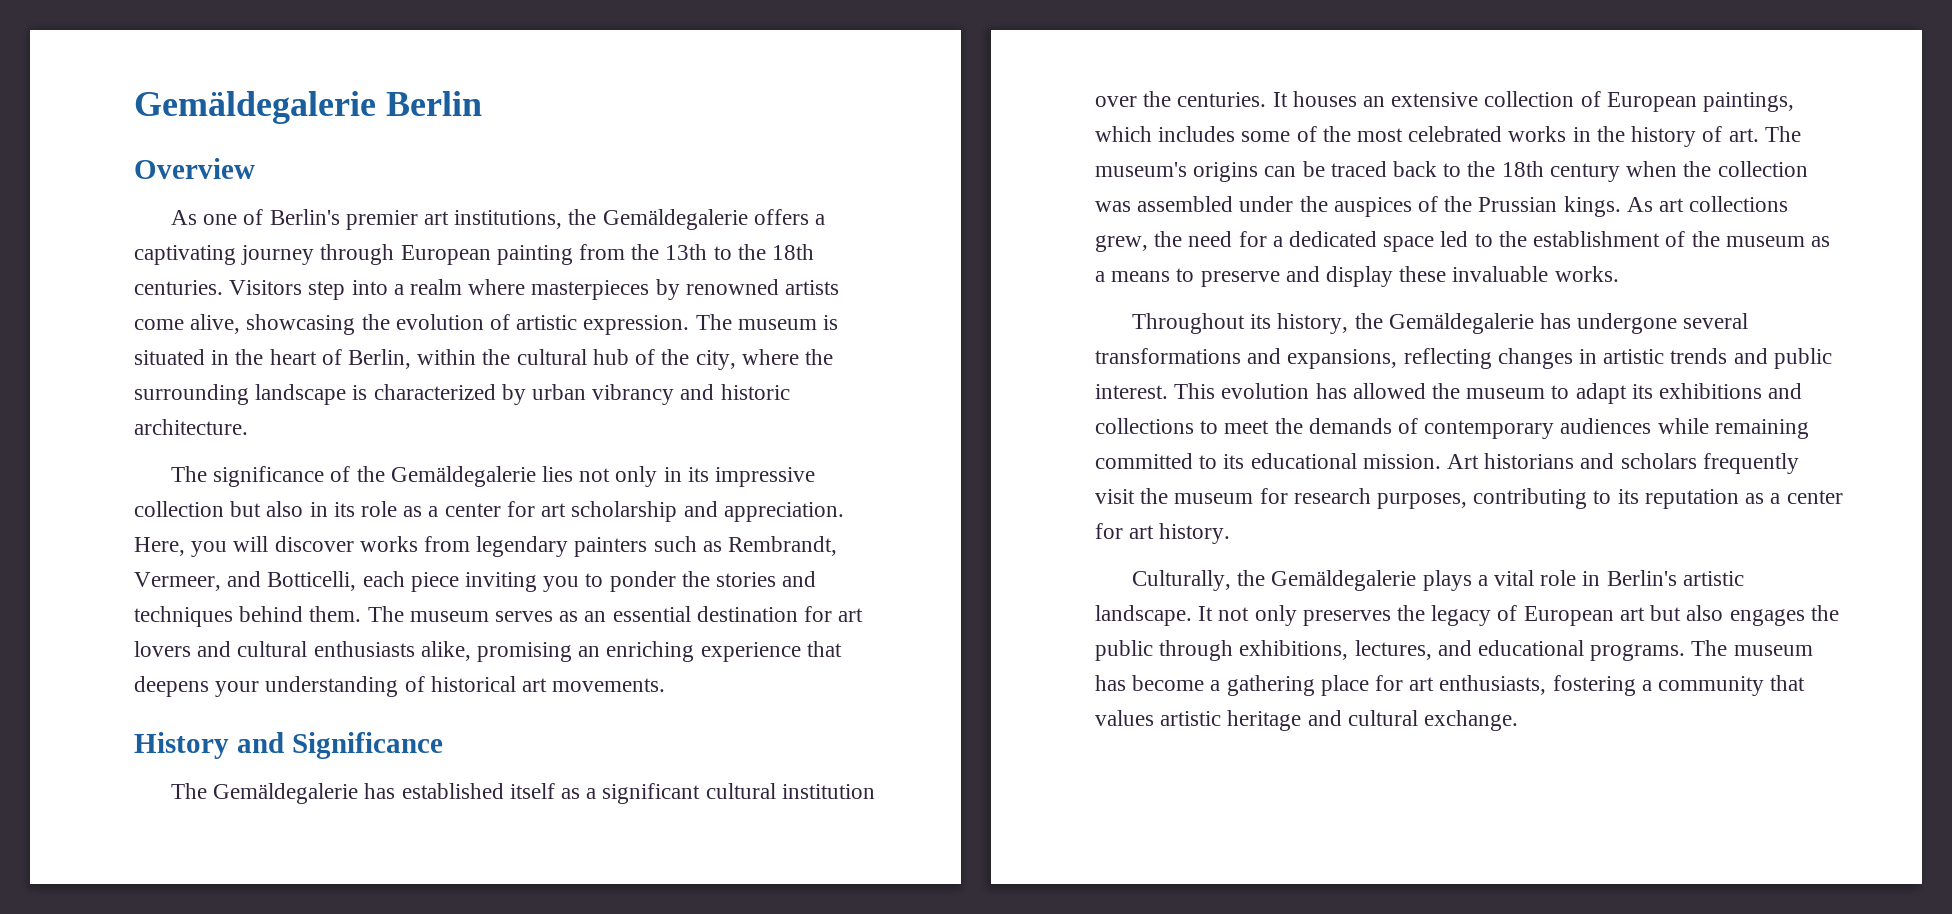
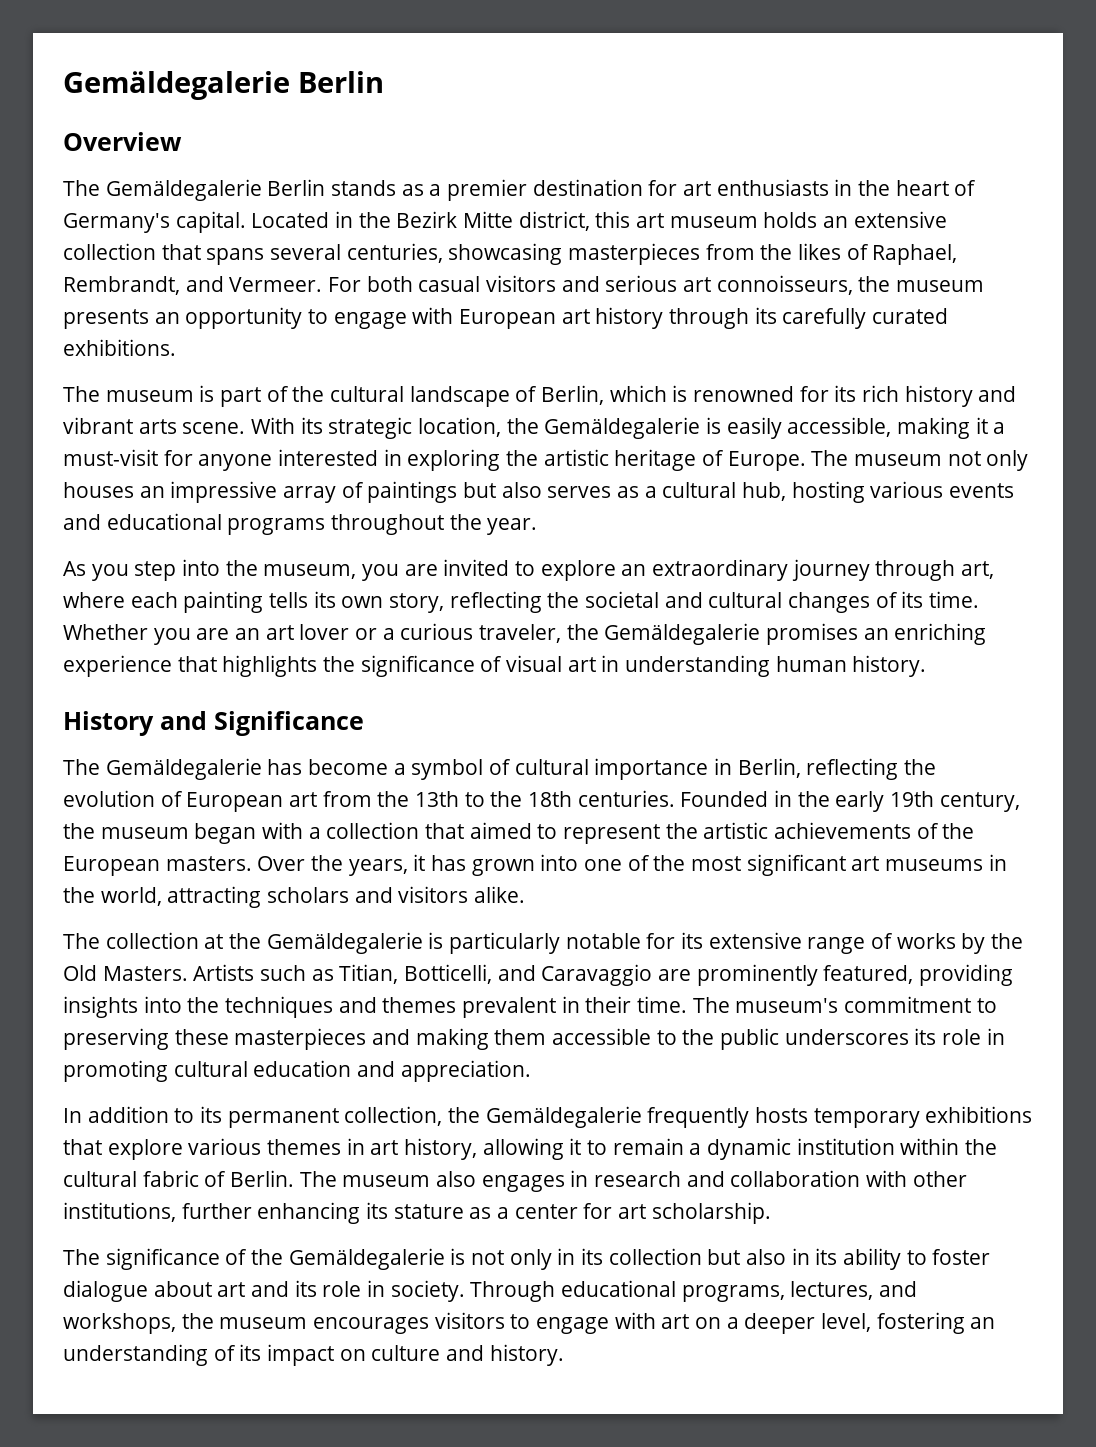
- As one of Berlin's premier art institutions, the Gemäldegalerie offers a captivating journey through European painting from the 13th to the 18th centuries. Visitors step into a realm where masterpieces by renowned artists come alive, showcasing the evolution of artistic expression. The museum is situated in the heart of Berlin, within the cultural hub of the city, where the surrounding landscape is characterized by urban vibrancy and historic architecture.
- The significance of the Gemäldegalerie lies not only in its impressive collection but also in its role as a center for art scholarship and appreciation. Here, you will discover works from legendary painters such as Rembrandt, Vermeer, and Botticelli, each piece inviting you to ponder the stories and techniques behind them. The museum serves as an essential destination for art lovers and cultural enthusiasts alike, promising an enriching experience that deepens your understanding of historical art movements.
+ The Gemäldegalerie Berlin stands as a premier destination for art enthusiasts in the heart of Germany's capital. Located in the Bezirk Mitte district, this art museum holds an extensive collection that spans several centuries, showcasing masterpieces from the likes of Raphael, Rembrandt, and Vermeer. For both casual visitors and serious art connoisseurs, the museum presents an opportunity to engage with European art history through its carefully curated exhibitions.
+ The museum is part of the cultural landscape of Berlin, which is renowned for its rich history and vibrant arts scene. With its strategic location, the Gemäldegalerie is easily accessible, making it a must-visit for anyone interested in exploring the artistic heritage of Europe. The museum not only houses an impressive array of paintings but also serves as a cultural hub, hosting various events and educational programs throughout the year.
+ As you step into the museum, you are invited to explore an extraordinary journey through art, where each painting tells its own story, reflecting the societal and cultural changes of its time. Whether you are an art lover or a curious traveler, the Gemäldegalerie promises an enriching experience that highlights the significance of visual art in understanding human history.
- The Gemäldegalerie has established itself as a significant cultural institution over the centuries. It houses an extensive collection of European paintings, which includes some of the most celebrated works in the history of art. The museum's origins can be traced back to the 18th century when the collection was assembled under the auspices of the Prussian kings. As art collections grew, the need for a dedicated space led to the establishment of the museum as a means to preserve and display these invaluable works.
- Throughout its history, the Gemäldegalerie has undergone several transformations and expansions, reflecting changes in artistic trends and public interest. This evolution has allowed the museum to adapt its exhibitions and collections to meet the demands of contemporary audiences while remaining committed to its educational mission. Art historians and scholars frequently visit the museum for research purposes, contributing to its reputation as a center for art history.
- Culturally, the Gemäldegalerie plays a vital role in Berlin's artistic landscape. It not only preserves the legacy of European art but also engages the public through exhibitions, lectures, and educational programs. The museum has become a gathering place for art enthusiasts, fostering a community that values artistic heritage and cultural exchange.
+ The Gemäldegalerie has become a symbol of cultural importance in Berlin, reflecting the evolution of European art from the 13th to the 18th centuries. Founded in the early 19th century, the museum began with a collection that aimed to represent the artistic achievements of the European masters. Over the years, it has grown into one of the most significant art museums in the world, attracting scholars and visitors alike.
+ The collection at the Gemäldegalerie is particularly notable for its extensive range of works by the Old Masters. Artists such as Titian, Botticelli, and Caravaggio are prominently featured, providing insights into the techniques and themes prevalent in their time. The museum's commitment to preserving these masterpieces and making them accessible to the public underscores its role in promoting cultural education and appreciation.
+ In addition to its permanent collection, the Gemäldegalerie frequently hosts temporary exhibitions that explore various themes in art history, allowing it to remain a dynamic institution within the cultural fabric of Berlin. The museum also engages in research and collaboration with other institutions, further enhancing its stature as a center for art scholarship.
+ The significance of the Gemäldegalerie is not only in its collection but also in its ability to foster dialogue about art and its role in society. Through educational programs, lectures, and workshops, the museum encourages visitors to engage with art on a deeper level, fostering an understanding of its impact on culture and history.

